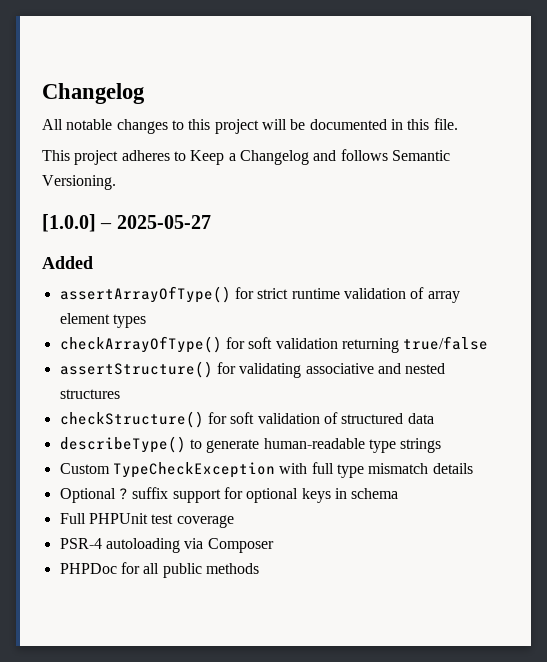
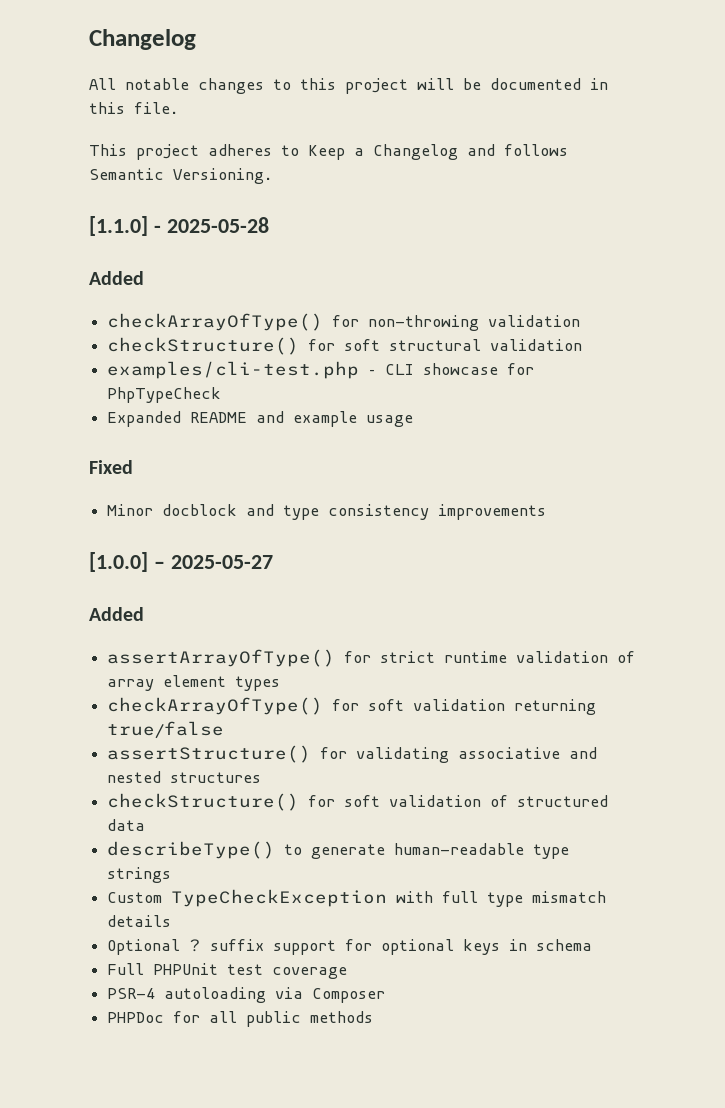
+ [1.1.0] - 2025-05-28
+ Added
+ checkArrayOfType() for non-throwing validation
+ checkStructure() for soft structural validation
+ examples/cli-test.php – CLI showcase for PhpTypeCheck
+ Expanded README and example usage
+ Fixed
+ Minor docblock and type consistency improvements

